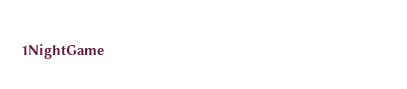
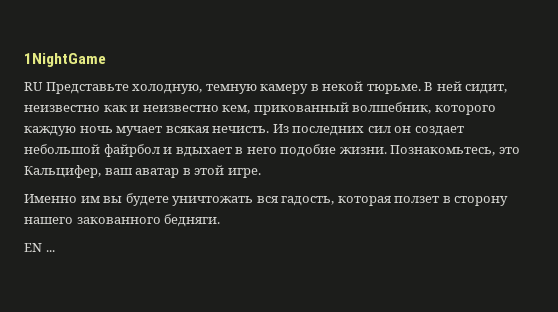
+ RU Представьте холодную, темную камеру в некой тюрьме. В ней сидит, неизвестно как и неизвестно кем, прикованный волшебник, которого каждую ночь мучает всякая нечисть. Из последних сил он создает небольшой файрбол и вдыхает в него подобие жизни. Познакомьтесь, это Кальцифер, ваш аватар в этой игре.
+ Именно им вы будете уничтожать вся гадость, которая ползет в сторону нашего закованного бедняги.
+ EN ...

